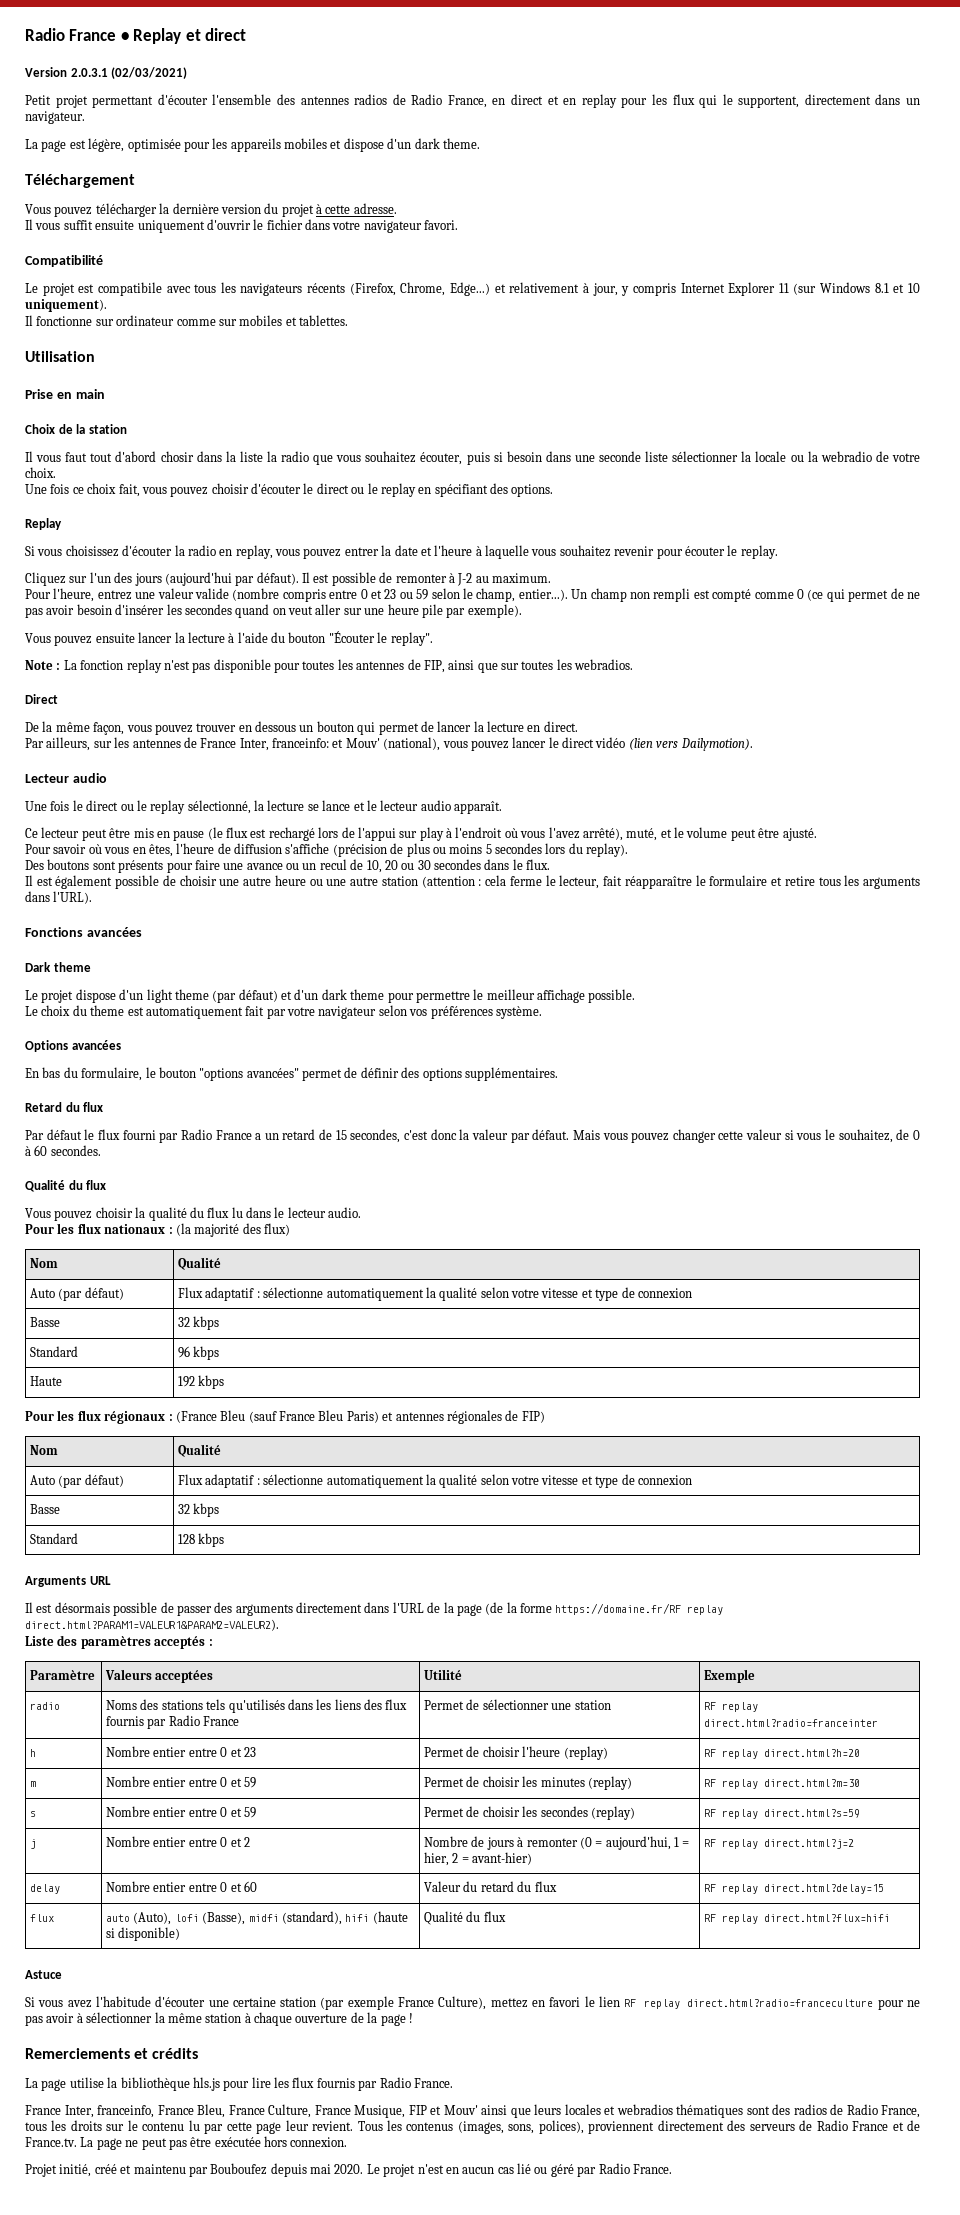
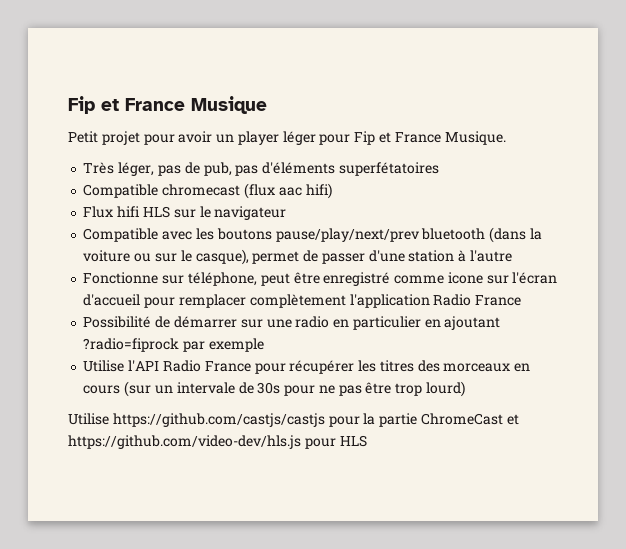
- Radio France • Replay et direct
- Version 2.0.3.1 (02/03/2021)
- Petit projet permettant d'écouter l'ensemble des antennes radios de Radio France, en direct et en replay pour les flux qui le supportent, directement dans un navigateur.
- La page est légère, optimisée pour les appareils mobiles et dispose d'un dark theme.
- Téléchargement
- Vous pouvez télécharger la dernière version du projet à cette adresse.
- Il vous suffit ensuite uniquement d'ouvrir le fichier dans votre navigateur favori.
- Compatibilité
- Le projet est compatibile avec tous les navigateurs récents (Firefox, Chrome, Edge...) et relativement à jour, y compris Internet Explorer 11 (sur Windows 8.1 et 10 uniquement).
- Il fonctionne sur ordinateur comme sur mobiles et tablettes.
- Utilisation
- Prise en main
- Choix de la station
- Il vous faut tout d'abord chosir dans la liste la radio que vous souhaitez écouter, puis si besoin dans une seconde liste sélectionner la locale ou la webradio de votre choix.
- Une fois ce choix fait, vous pouvez choisir d'écouter le direct ou le replay en spécifiant des options.
- Replay
- Si vous choisissez d'écouter la radio en replay, vous pouvez entrer la date et l'heure à laquelle vous souhaitez revenir pour écouter le replay.
- Cliquez sur l'un des jours (aujourd'hui par défaut). Il est possible de remonter à J-2 au maximum.
- Pour l'heure, entrez une valeur valide (nombre compris entre 0 et 23 ou 59 selon le champ, entier...). Un champ non rempli est compté comme 0 (ce qui permet de ne pas avoir besoin d'insérer les secondes quand on veut aller sur une heure pile par exemple).
- Vous pouvez ensuite lancer la lecture à l'aide du bouton "Écouter le replay".
- Note : La fonction replay n'est pas disponible pour toutes les antennes de FIP, ainsi que sur toutes les webradios.
- Direct
- De la même façon, vous pouvez trouver en dessous un bouton qui permet de lancer la lecture en direct.
- Par ailleurs, sur les antennes de France Inter, franceinfo: et Mouv' (national), vous pouvez lancer le direct vidéo (lien vers Dailymotion).
- Lecteur audio
- Une fois le direct ou le replay sélectionné, la lecture se lance et le lecteur audio apparaît.
- Ce lecteur peut être mis en pause (le flux est rechargé lors de l'appui sur play à l'endroit où vous l'avez arrêté), muté, et le volume peut être ajusté.
- Pour savoir où vous en êtes, l'heure de diffusion s'affiche (précision de plus ou moins 5 secondes lors du replay).
- Des boutons sont présents pour faire une avance ou un recul de 10, 20 ou 30 secondes dans le flux.
- Il est également possible de choisir une autre heure ou une autre station (attention : cela ferme le lecteur, fait réapparaître le formulaire et retire tous les arguments dans l'URL).
- Fonctions avancées
- Dark theme
- Le projet dispose d'un light theme (par défaut) et d'un dark theme pour permettre le meilleur affichage possible.
- Le choix du theme est automatiquement fait par votre navigateur selon vos préférences système.
- Options avancées
- En bas du formulaire, le bouton "options avancées" permet de définir des options supplémentaires.
- Retard du flux
- Par défaut le flux fourni par Radio France a un retard de 15 secondes, c'est donc la valeur par défaut. Mais vous pouvez changer cette valeur si vous le souhaitez, de 0 à 60 secondes.
- Qualité du flux
- Vous pouvez choisir la qualité du flux lu dans le lecteur audio.
- Pour les flux nationaux : (la majorité des flux)
- Nom | Qualité
- Auto (par défaut) | Flux adaptatif : sélectionne automatiquement la qualité selon votre vitesse et type de connexion
- Basse | 32 kbps
- Standard | 96 kbps
- Haute | 192 kbps
- Pour les flux régionaux : (France Bleu (sauf France Bleu Paris) et antennes régionales de FIP)
- Nom | Qualité
- Auto (par défaut) | Flux adaptatif : sélectionne automatiquement la qualité selon votre vitesse et type de connexion
- Basse | 32 kbps
- Standard | 128 kbps
- Arguments URL
- Il est désormais possible de passer des arguments directement dans l'URL de la page (de la forme https://domaine.fr/RF replay direct.html?PARAM1=VALEUR1&PARAM2=VALEUR2).
- Liste des paramètres acceptés :
- Paramètre | Valeurs acceptées | Utilité | Exemple
- radio | Noms des stations tels qu'utilisés dans les liens des flux fournis par Radio France | Permet de sélectionner une station | RF replay direct.html?radio=franceinter
- h | Nombre entier entre 0 et 23 | Permet de choisir l'heure (replay) | RF replay direct.html?h=20
- m | Nombre entier entre 0 et 59 | Permet de choisir les minutes (replay) | RF replay direct.html?m=30
- s | Nombre entier entre 0 et 59 | Permet de choisir les secondes (replay) | RF replay direct.html?s=59
- j | Nombre entier entre 0 et 2 | Nombre de jours à remonter (0 = aujourd'hui, 1 = hier, 2 = avant-hier) | RF replay direct.html?j=2
- delay | Nombre entier entre 0 et 60 | Valeur du retard du flux | RF replay direct.html?delay=15
- flux | auto (Auto), lofi (Basse), midfi (standard), hifi (haute si disponible) | Qualité du flux | RF replay direct.html?flux=hifi
- Astuce
- Si vous avez l'habitude d'écouter une certaine station (par exemple France Culture), mettez en favori le lien RF replay direct.html?radio=franceculture pour ne pas avoir à sélectionner la même station à chaque ouverture de la page !
- Remerciements et crédits
- La page utilise la bibliothèque hls.js pour lire les flux fournis par Radio France.
- France Inter, franceinfo, France Bleu, France Culture, France Musique, FIP et Mouv' ainsi que leurs locales et webradios thématiques sont des radios de Radio France, tous les droits sur le contenu lu par cette page leur revient. Tous les contenus (images, sons, polices), proviennent directement des serveurs de Radio France et de France.tv. La page ne peut pas être exécutée hors connexion.
- Projet initié, créé et maintenu par Bouboufez depuis mai 2020. Le projet n'est en aucun cas lié ou géré par Radio France.
+ Fip et France Musique
+ Petit projet pour avoir un player léger pour Fip et France Musique.
+ Très léger, pas de pub, pas d'éléments superfétatoires
+ Compatible chromecast (flux aac hifi)
+ Flux hifi HLS sur le navigateur
+ Compatible avec les boutons pause/play/next/prev bluetooth (dans la voiture ou sur le casque), permet de passer d'une station à l'autre
+ Fonctionne sur téléphone, peut être enregistré comme icone sur l'écran d'accueil pour remplacer complètement l'application Radio France
+ Possibilité de démarrer sur une radio en particulier en ajoutant ?radio=fiprock par exemple
+ Utilise l'API Radio France pour récupérer les titres des morceaux en cours (sur un intervale de 30s pour ne pas être trop lourd)
+ Utilise https://github.com/castjs/castjs pour la partie ChromeCast et https://github.com/video-dev/hls.js pour HLS

